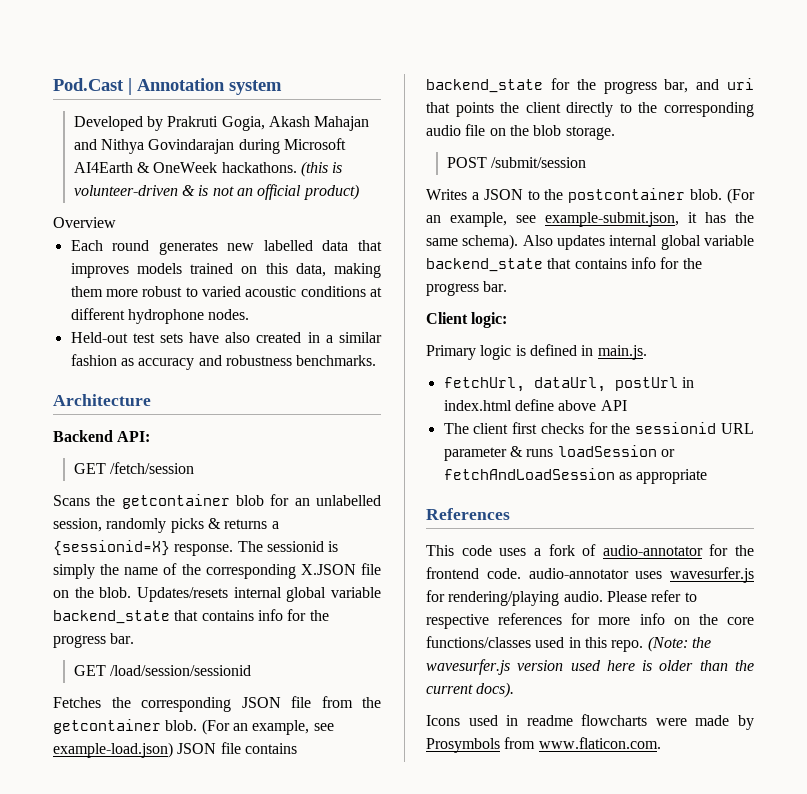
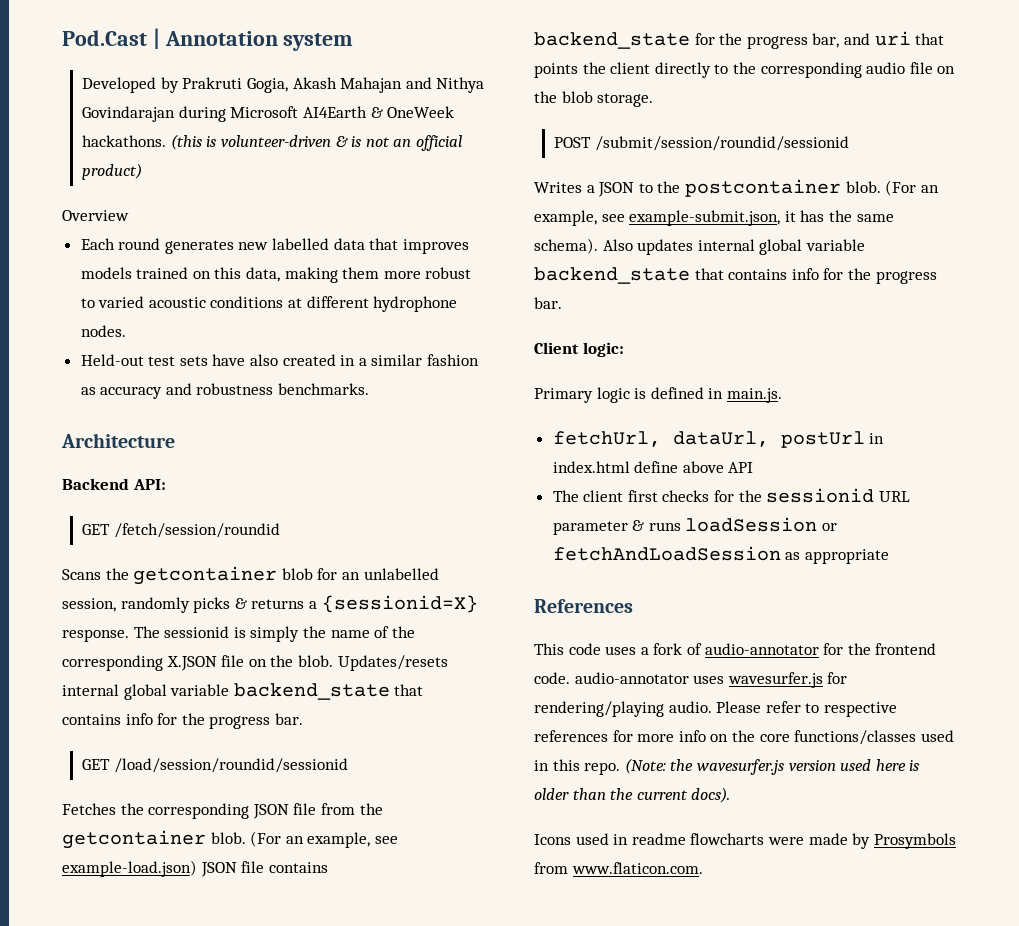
- GET /fetch/session
+ GET /fetch/session/roundid
- GET /load/session/sessionid
+ GET /load/session/roundid/sessionid
- POST /submit/session
+ POST /submit/session/roundid/sessionid

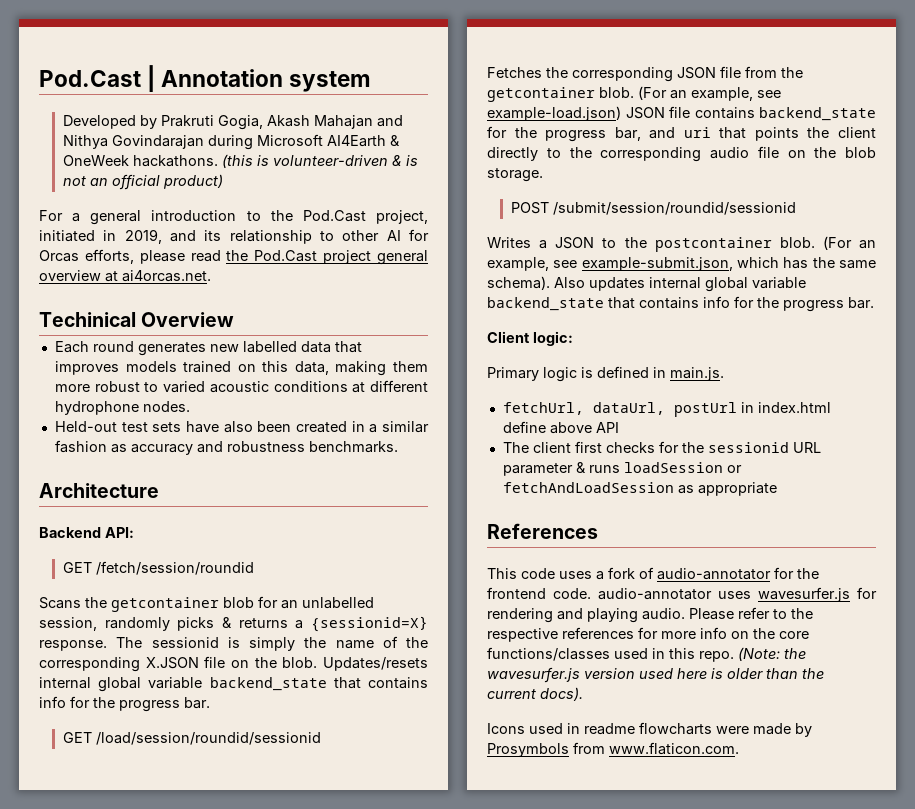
- Overview
+ For a general introduction to the Pod.Cast project, initiated in 2019, and its relationship to other AI for Orcas efforts, please read the Pod.Cast project general overview at ai4orcas.net.
+ Techinical Overview
- Held-out test sets have also created in a similar fashion as accuracy and robustness benchmarks.
+ Held-out test sets have also been created in a similar fashion as accuracy and robustness benchmarks.
- (For an example, see example-submit.json, it has the same schema).
+ (For an example, see example-submit.json, which has the same schema).
- This code uses a fork of audio-annotator for the frontend code. audio-annotator uses wavesurfer.js for rendering/playing audio.
+ This code uses a fork of audio-annotator for the frontend code. audio-annotator uses wavesurfer.js for rendering and playing audio.
- Please refer to respective references for more info on the core functions/classes used in this repo.
+ Please refer to the respective references for more info on the core functions/classes used in this repo.

